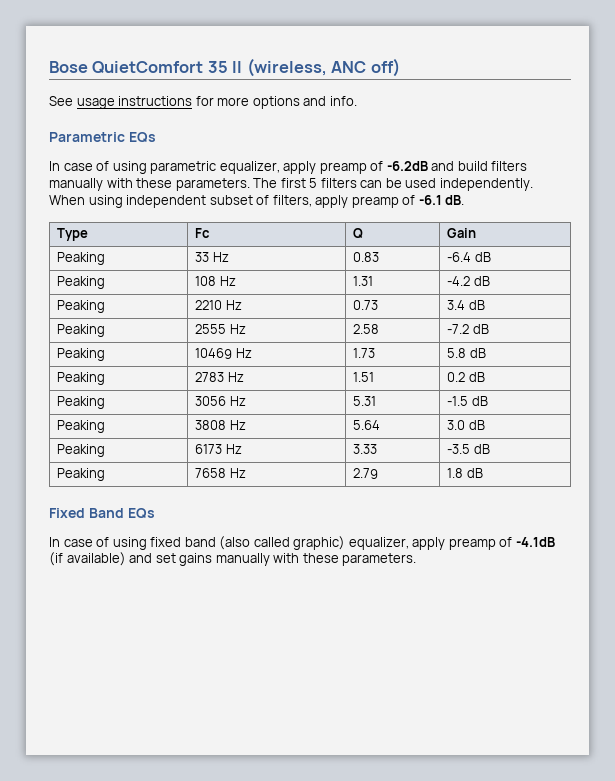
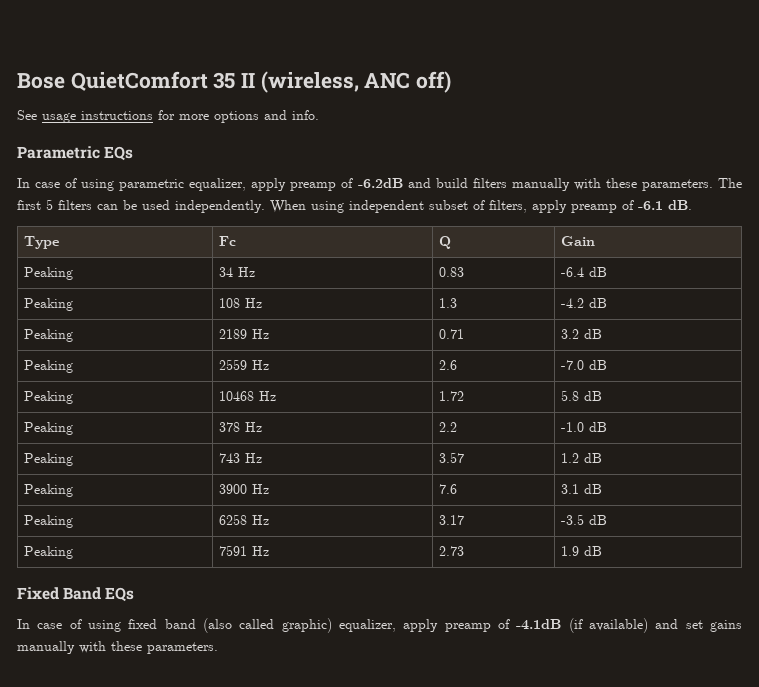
- Peaking | 33 Hz | 0.83 | -6.4 dB
+ Peaking | 34 Hz | 0.83 | -6.4 dB
- Peaking | 108 Hz | 1.31 | -4.2 dB
+ Peaking | 108 Hz | 1.3 | -4.2 dB
- Peaking | 2210 Hz | 0.73 | 3.4 dB
- Peaking | 2555 Hz | 2.58 | -7.2 dB
- Peaking | 10469 Hz | 1.73 | 5.8 dB
+ Peaking | 2189 Hz | 0.71 | 3.2 dB
+ Peaking | 2559 Hz | 2.6 | -7.0 dB
+ Peaking | 10468 Hz | 1.72 | 5.8 dB
- Peaking | 2783 Hz | 1.51 | 0.2 dB
- Peaking | 3056 Hz | 5.31 | -1.5 dB
- Peaking | 3808 Hz | 5.64 | 3.0 dB
- Peaking | 6173 Hz | 3.33 | -3.5 dB
+ Peaking | 378 Hz | 2.2 | -1.0 dB
+ Peaking | 743 Hz | 3.57 | 1.2 dB
+ Peaking | 3900 Hz | 7.6 | 3.1 dB
+ Peaking | 6258 Hz | 3.17 | -3.5 dB
- Peaking | 7658 Hz | 2.79 | 1.8 dB
+ Peaking | 7591 Hz | 2.73 | 1.9 dB

